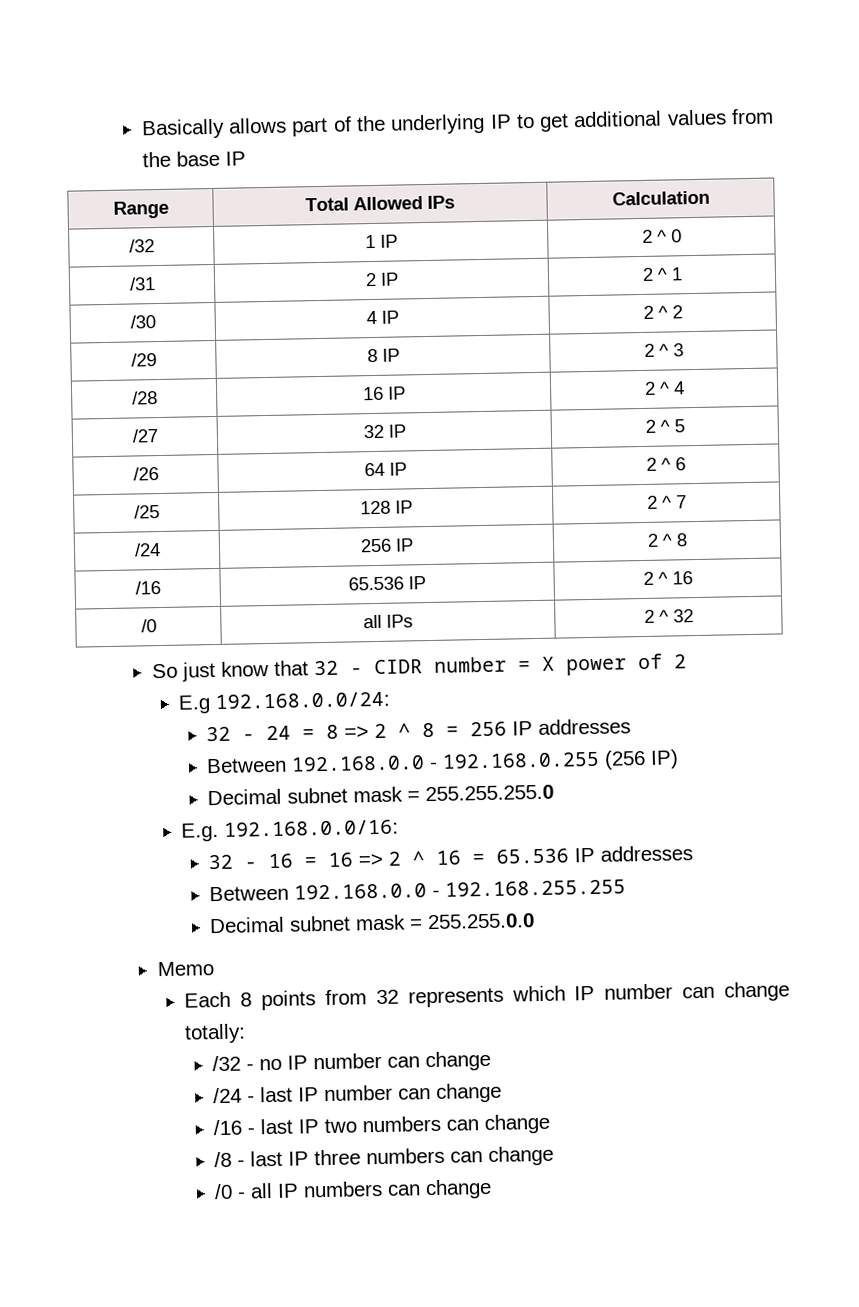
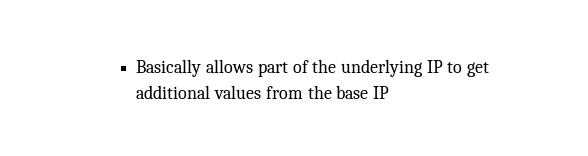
- Range | Total Allowed IPs | Calculation
- /32 | 1 IP | 2 ^ 0
- /31 | 2 IP | 2 ^ 1
- /30 | 4 IP | 2 ^ 2
- /29 | 8 IP | 2 ^ 3
- /28 | 16 IP | 2 ^ 4
- /27 | 32 IP | 2 ^ 5
- /26 | 64 IP | 2 ^ 6
- /25 | 128 IP | 2 ^ 7
- /24 | 256 IP | 2 ^ 8
- /16 | 65.536 IP | 2 ^ 16
- /0 | all IPs | 2 ^ 32
- So just know that 32 - CIDR number = X power of 2
- E.g 192.168.0.0/24:
- 32 - 24 = 8 => 2 ^ 8 = 256 IP addresses
- Between 192.168.0.0 - 192.168.0.255 (256 IP)
- Decimal subnet mask = 255.255.255.0
- E.g. 192.168.0.0/16:
- 32 - 16 = 16 => 2 ^ 16 = 65.536 IP addresses
- Between 192.168.0.0 - 192.168.255.255
- Decimal subnet mask = 255.255.0.0
- Memo
- Each 8 points from 32 represents which IP number can change totally:
- /32 - no IP number can change
- /24 - last IP number can change
- /16 - last IP two numbers can change
- /8 - last IP three numbers can change
- /0 - all IP numbers can change

